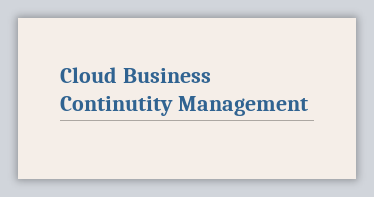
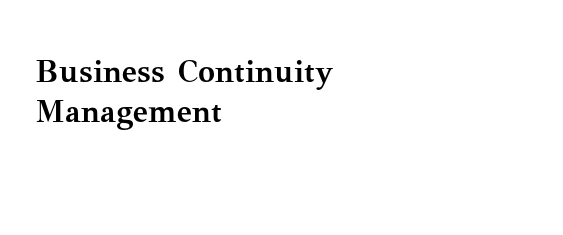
- Cloud Business Continutity Management
+ Business Continuity Management

